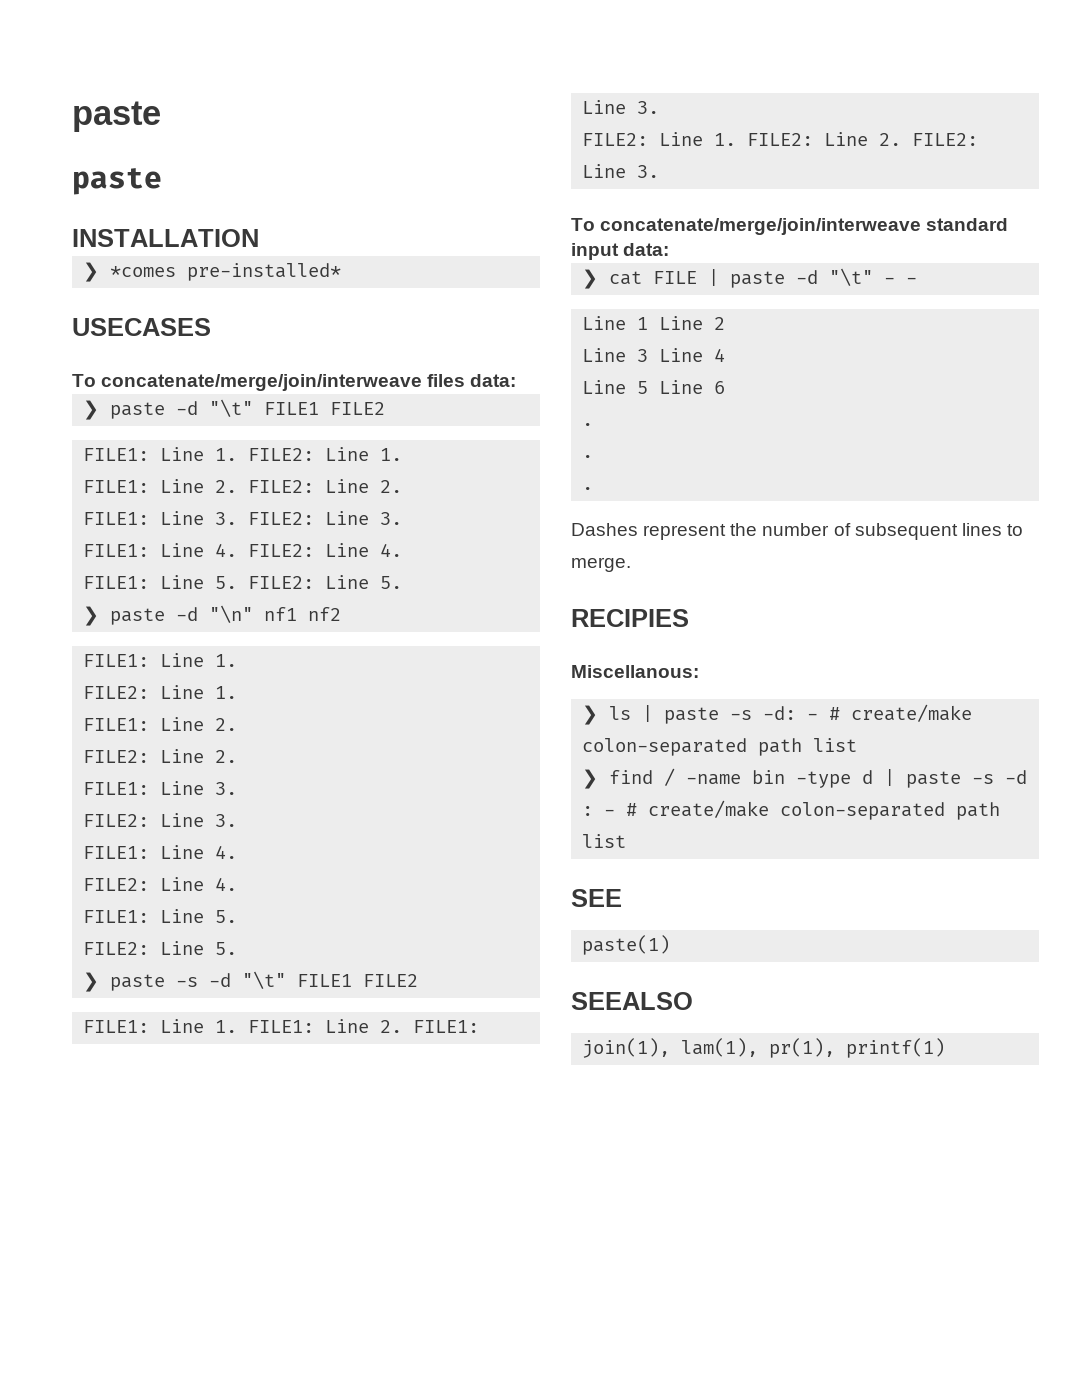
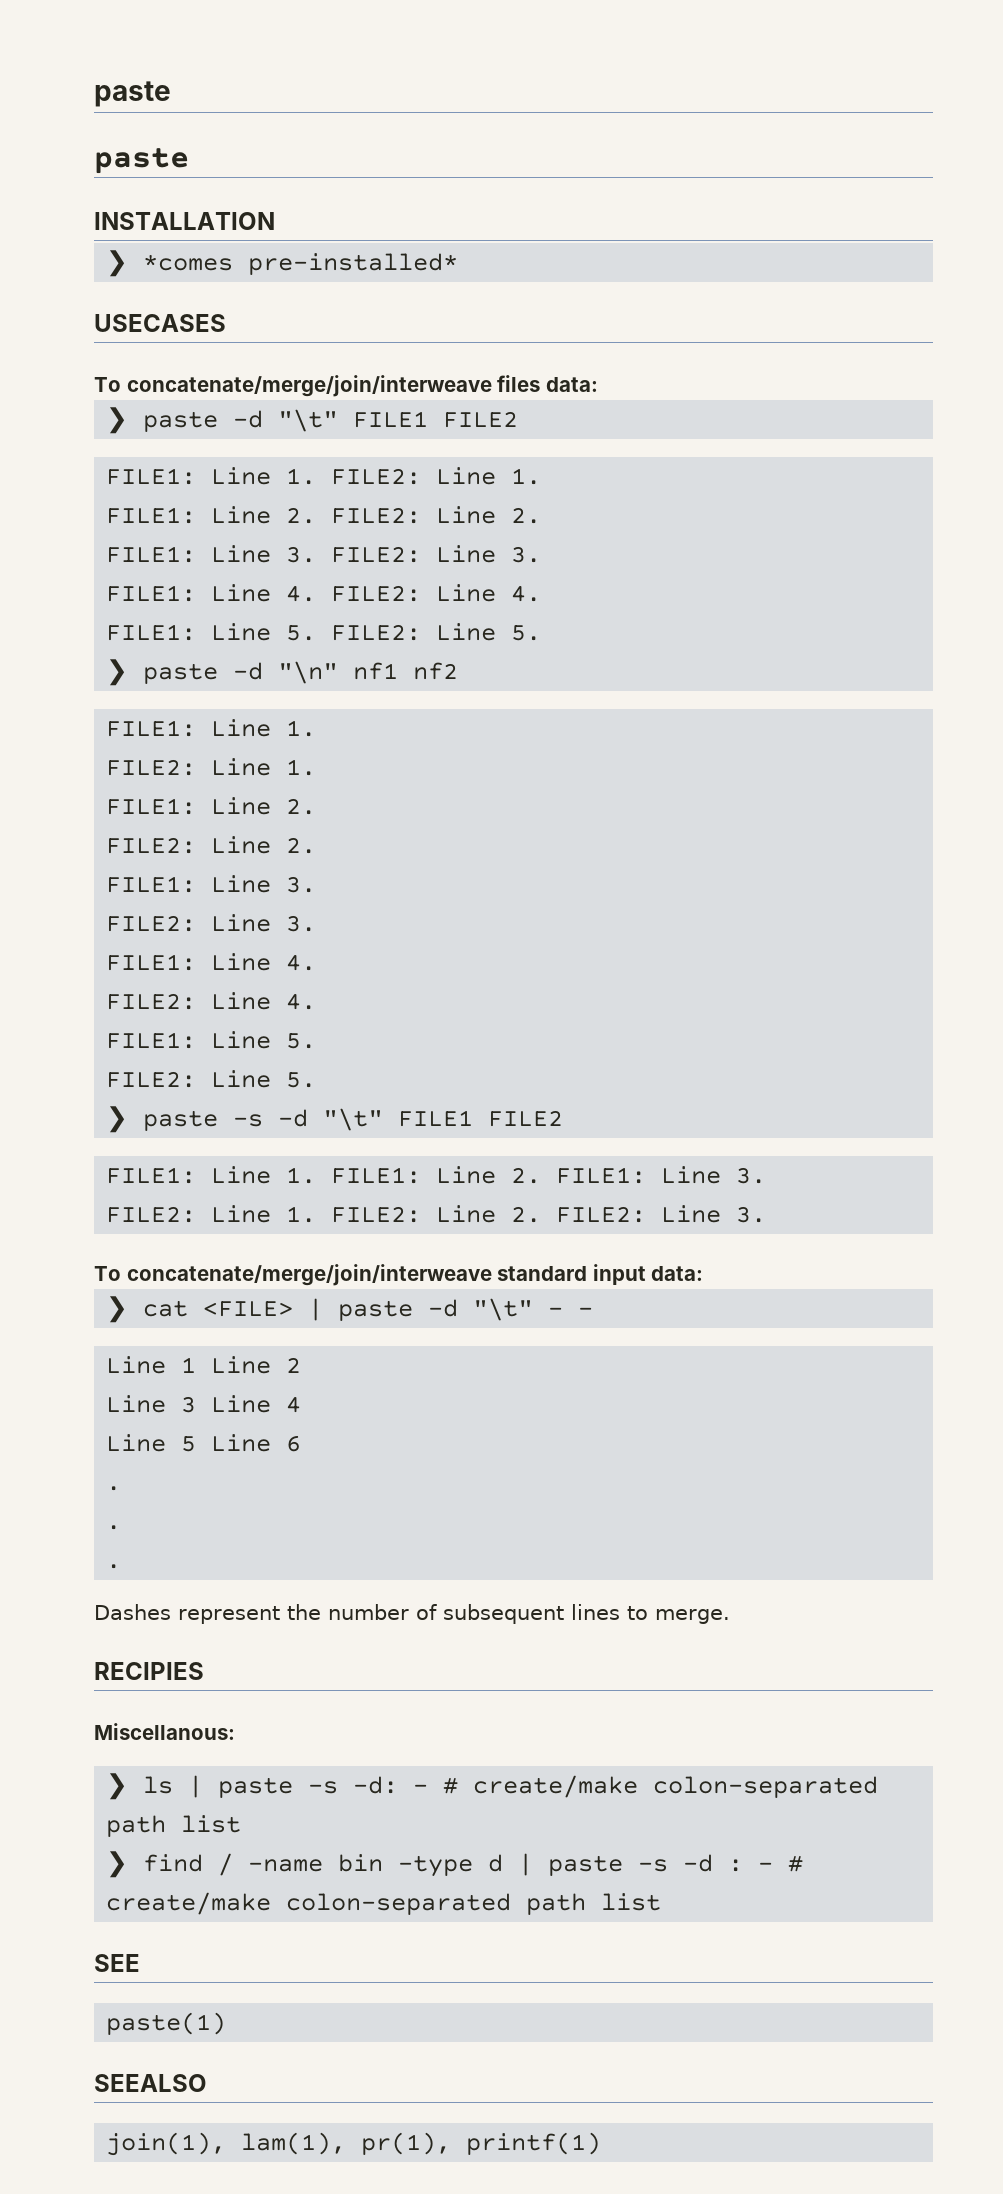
- ❯ cat FILE | paste -d "\t" - -
+ ❯ cat <FILE> | paste -d "\t" - -

